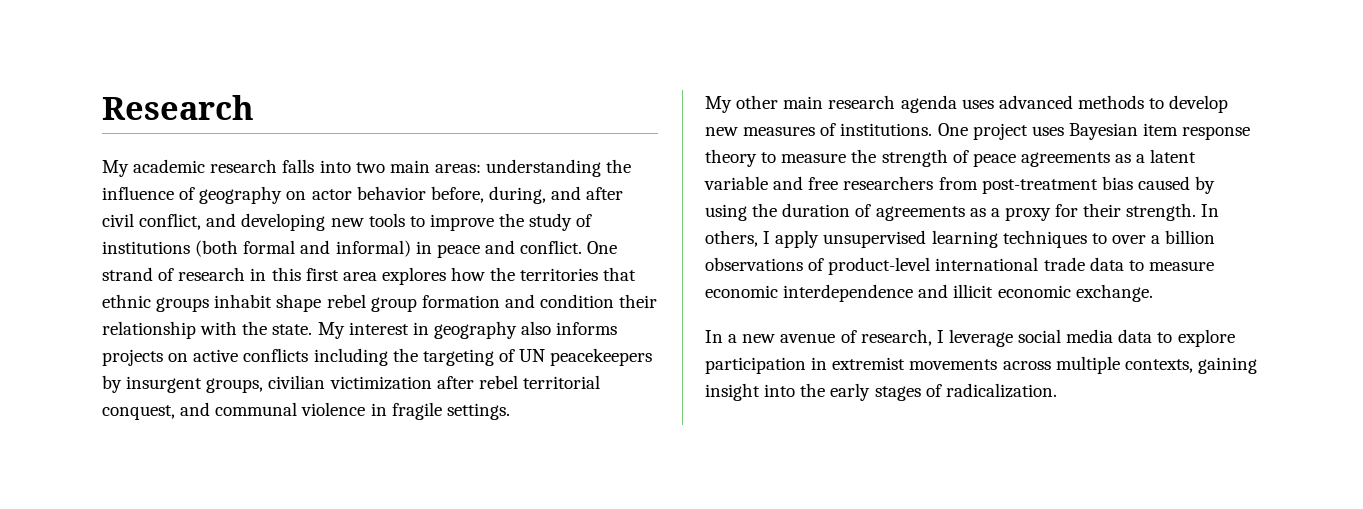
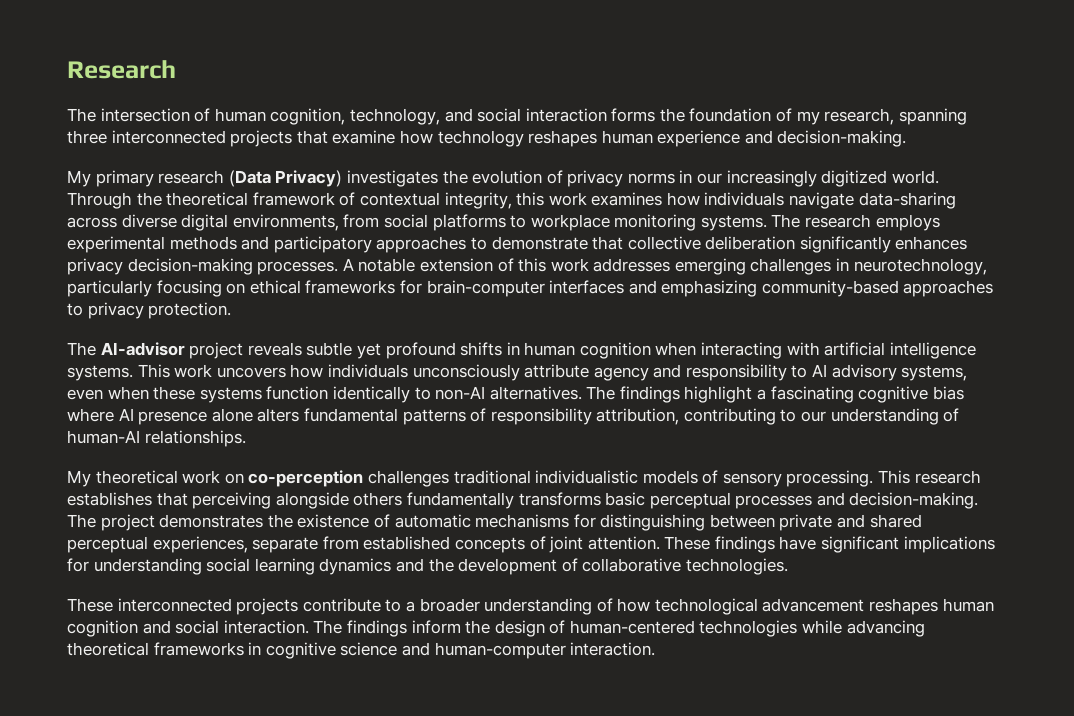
- My academic research falls into two main areas: understanding the influence of geography on actor behavior before, during, and after civil conflict, and developing new tools to improve the study of institutions (both formal and informal) in peace and conflict. One strand of research in this first area explores how the territories that ethnic groups inhabit shape rebel group formation and condition their relationship with the state. My interest in geography also informs projects on active conflicts including the targeting of UN peacekeepers by insurgent groups, civilian victimization after rebel territorial conquest, and communal violence in fragile settings.
- My other main research agenda uses advanced methods to develop new measures of institutions. One project uses Bayesian item response theory to measure the strength of peace agreements as a latent variable and free researchers from post-treatment bias caused by using the duration of agreements as a proxy for their strength. In others, I apply unsupervised learning techniques to over a billion observations of product-level international trade data to measure economic interdependence and illicit economic exchange.
- In a new avenue of research, I leverage social media data to explore participation in extremist movements across multiple contexts, gaining insight into the early stages of radicalization.
+ The intersection of human cognition, technology, and social interaction forms the foundation of my research, spanning three interconnected projects that examine how technology reshapes human experience and decision-making.
+ My primary research (Data Privacy) investigates the evolution of privacy norms in our increasingly digitized world. Through the theoretical framework of contextual integrity, this work examines how individuals navigate data-sharing across diverse digital environments, from social platforms to workplace monitoring systems. The research employs experimental methods and participatory approaches to demonstrate that collective deliberation significantly enhances privacy decision-making processes. A notable extension of this work addresses emerging challenges in neurotechnology, particularly focusing on ethical frameworks for brain-computer interfaces and emphasizing community-based approaches to privacy protection.
+ The AI-advisor project reveals subtle yet profound shifts in human cognition when interacting with artificial intelligence systems. This work uncovers how individuals unconsciously attribute agency and responsibility to AI advisory systems, even when these systems function identically to non-AI alternatives. The findings highlight a fascinating cognitive bias where AI presence alone alters fundamental patterns of responsibility attribution, contributing to our understanding of human-AI relationships.
+ My theoretical work on co-perception challenges traditional individualistic models of sensory processing. This research establishes that perceiving alongside others fundamentally transforms basic perceptual processes and decision-making. The project demonstrates the existence of automatic mechanisms for distinguishing between private and shared perceptual experiences, separate from established concepts of joint attention. These findings have significant implications for understanding social learning dynamics and the development of collaborative technologies.
+ These interconnected projects contribute to a broader understanding of how technological advancement reshapes human cognition and social interaction. The findings inform the design of human-centered technologies while advancing theoretical frameworks in cognitive science and human-computer interaction.

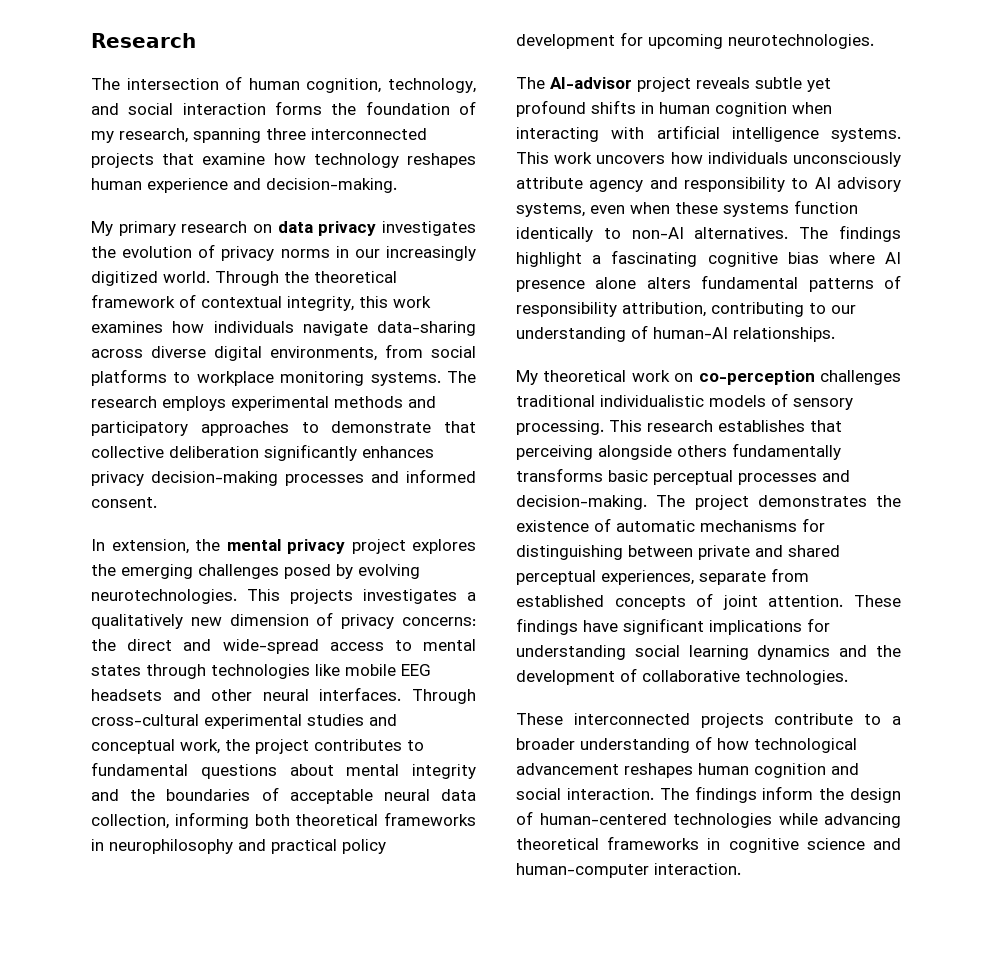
- My primary research (Data Privacy) investigates the evolution of privacy norms in our increasingly digitized world.
+ My primary research on data privacy investigates the evolution of privacy norms in our increasingly digitized world.
- The research employs experimental methods and participatory approaches to demonstrate that collective deliberation significantly enhances privacy decision-making processes. A notable extension of this work addresses emerging challenges in neurotechnology, particularly focusing on ethical frameworks for brain-computer interfaces and emphasizing community-based approaches to privacy protection.
+ The research employs experimental methods and participatory approaches to demonstrate that collective deliberation significantly enhances privacy decision-making processes and informed consent.
+ In extension, the mental privacy project explores the emerging challenges posed by evolving neurotechnologies. This projects investigates a qualitatively new dimension of privacy concerns: the direct and wide-spread access to mental states through technologies like mobile EEG headsets and other neural interfaces. Through cross-cultural experimental studies and conceptual work, the project contributes to fundamental questions about mental integrity and the boundaries of acceptable neural data collection, informing both theoretical frameworks in neurophilosophy and practical policy development for upcoming neurotechnologies.

